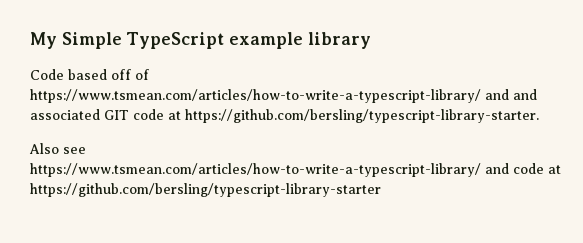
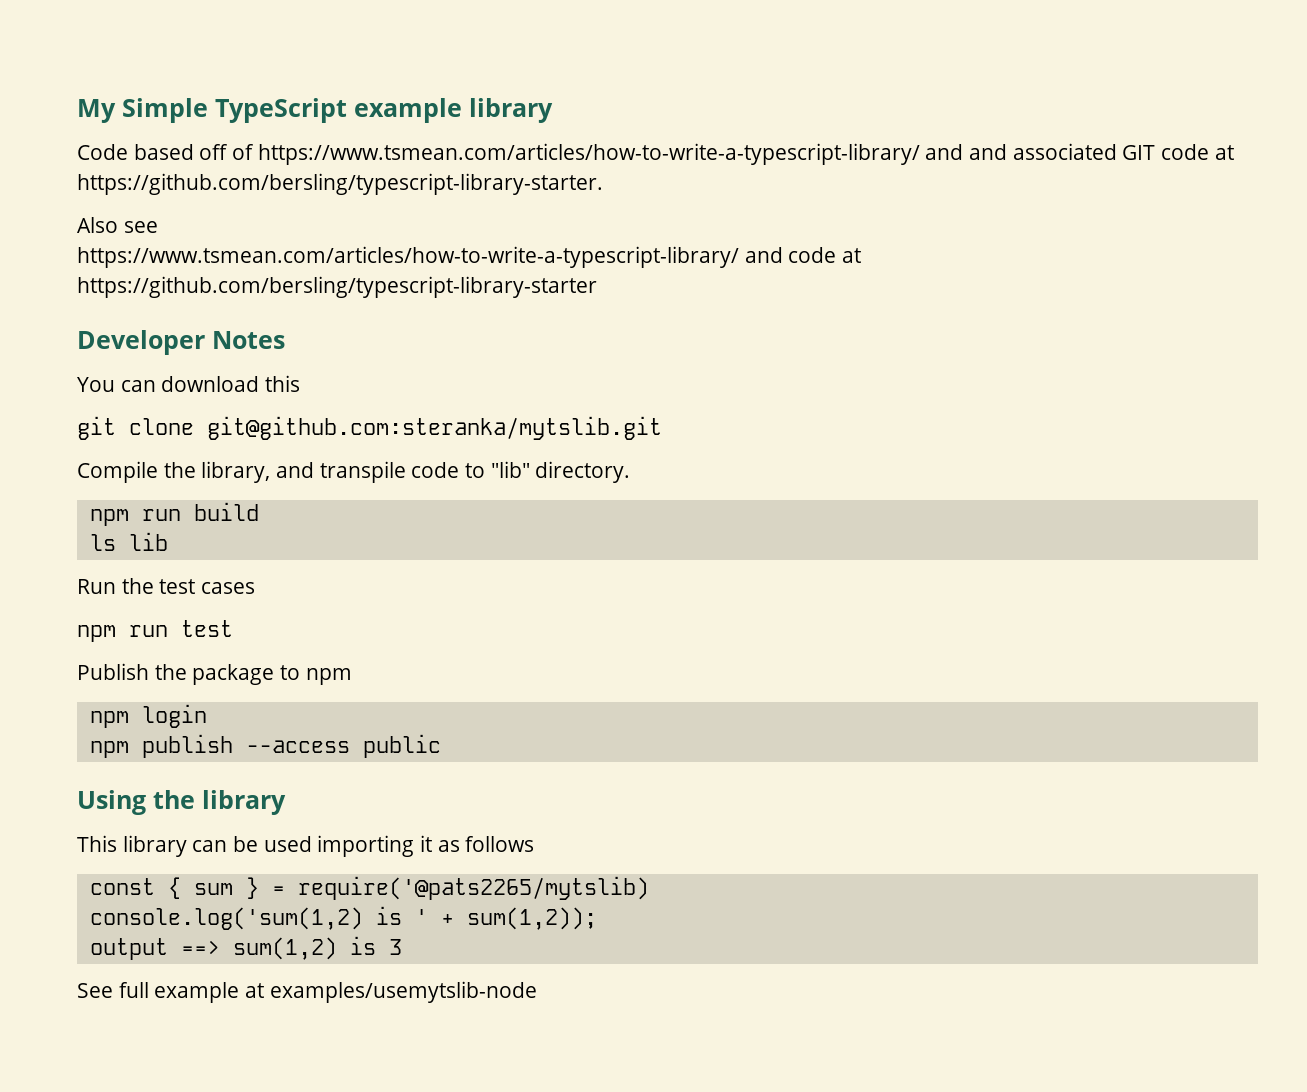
+ Developer Notes
+ You can download this
+ git clone git@github.com:steranka/mytslib.git
+ Compile the library, and transpile code to "lib" directory.
+ npm run build
+ ls lib
+ Run the test cases
+ npm run test
+ Publish the package to npm
+ npm login
+ npm publish --access public
+ Using the library
+ This library can be used importing it as follows
+ const { sum } = require('@pats2265/mytslib)
+ console.log('sum(1,2) is ' + sum(1,2));
+ output ==> sum(1,2) is 3
+ See full example at examples/usemytslib-node

